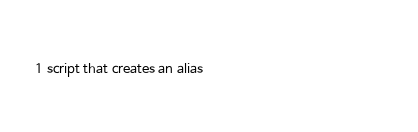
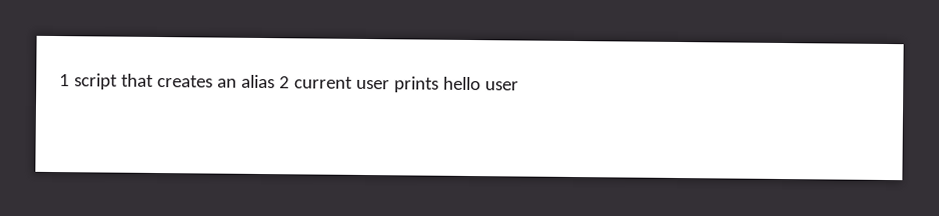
- 1 script that creates an alias
+ 1 script that creates an alias 2 current user prints hello user

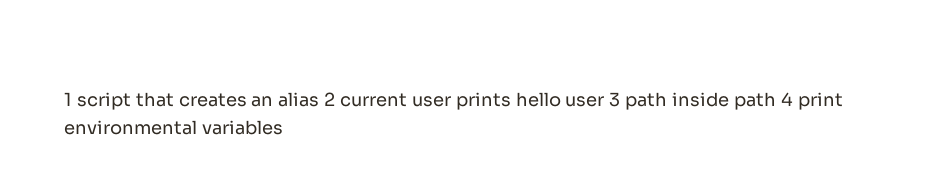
- 1 script that creates an alias 2 current user prints hello user
+ 1 script that creates an alias 2 current user prints hello user 3 path inside path 4 print environmental variables

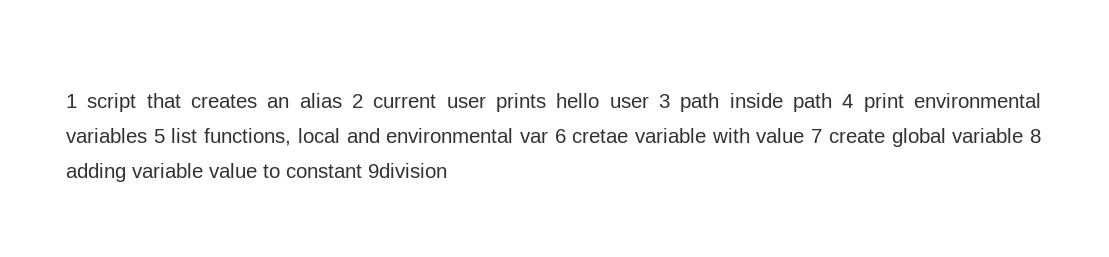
- 1 script that creates an alias 2 current user prints hello user 3 path inside path 4 print environmental variables
+ 1 script that creates an alias 2 current user prints hello user 3 path inside path 4 print environmental variables 5 list functions, local and environmental var 6 cretae variable with value 7 create global variable 8 adding variable value to constant 9division

